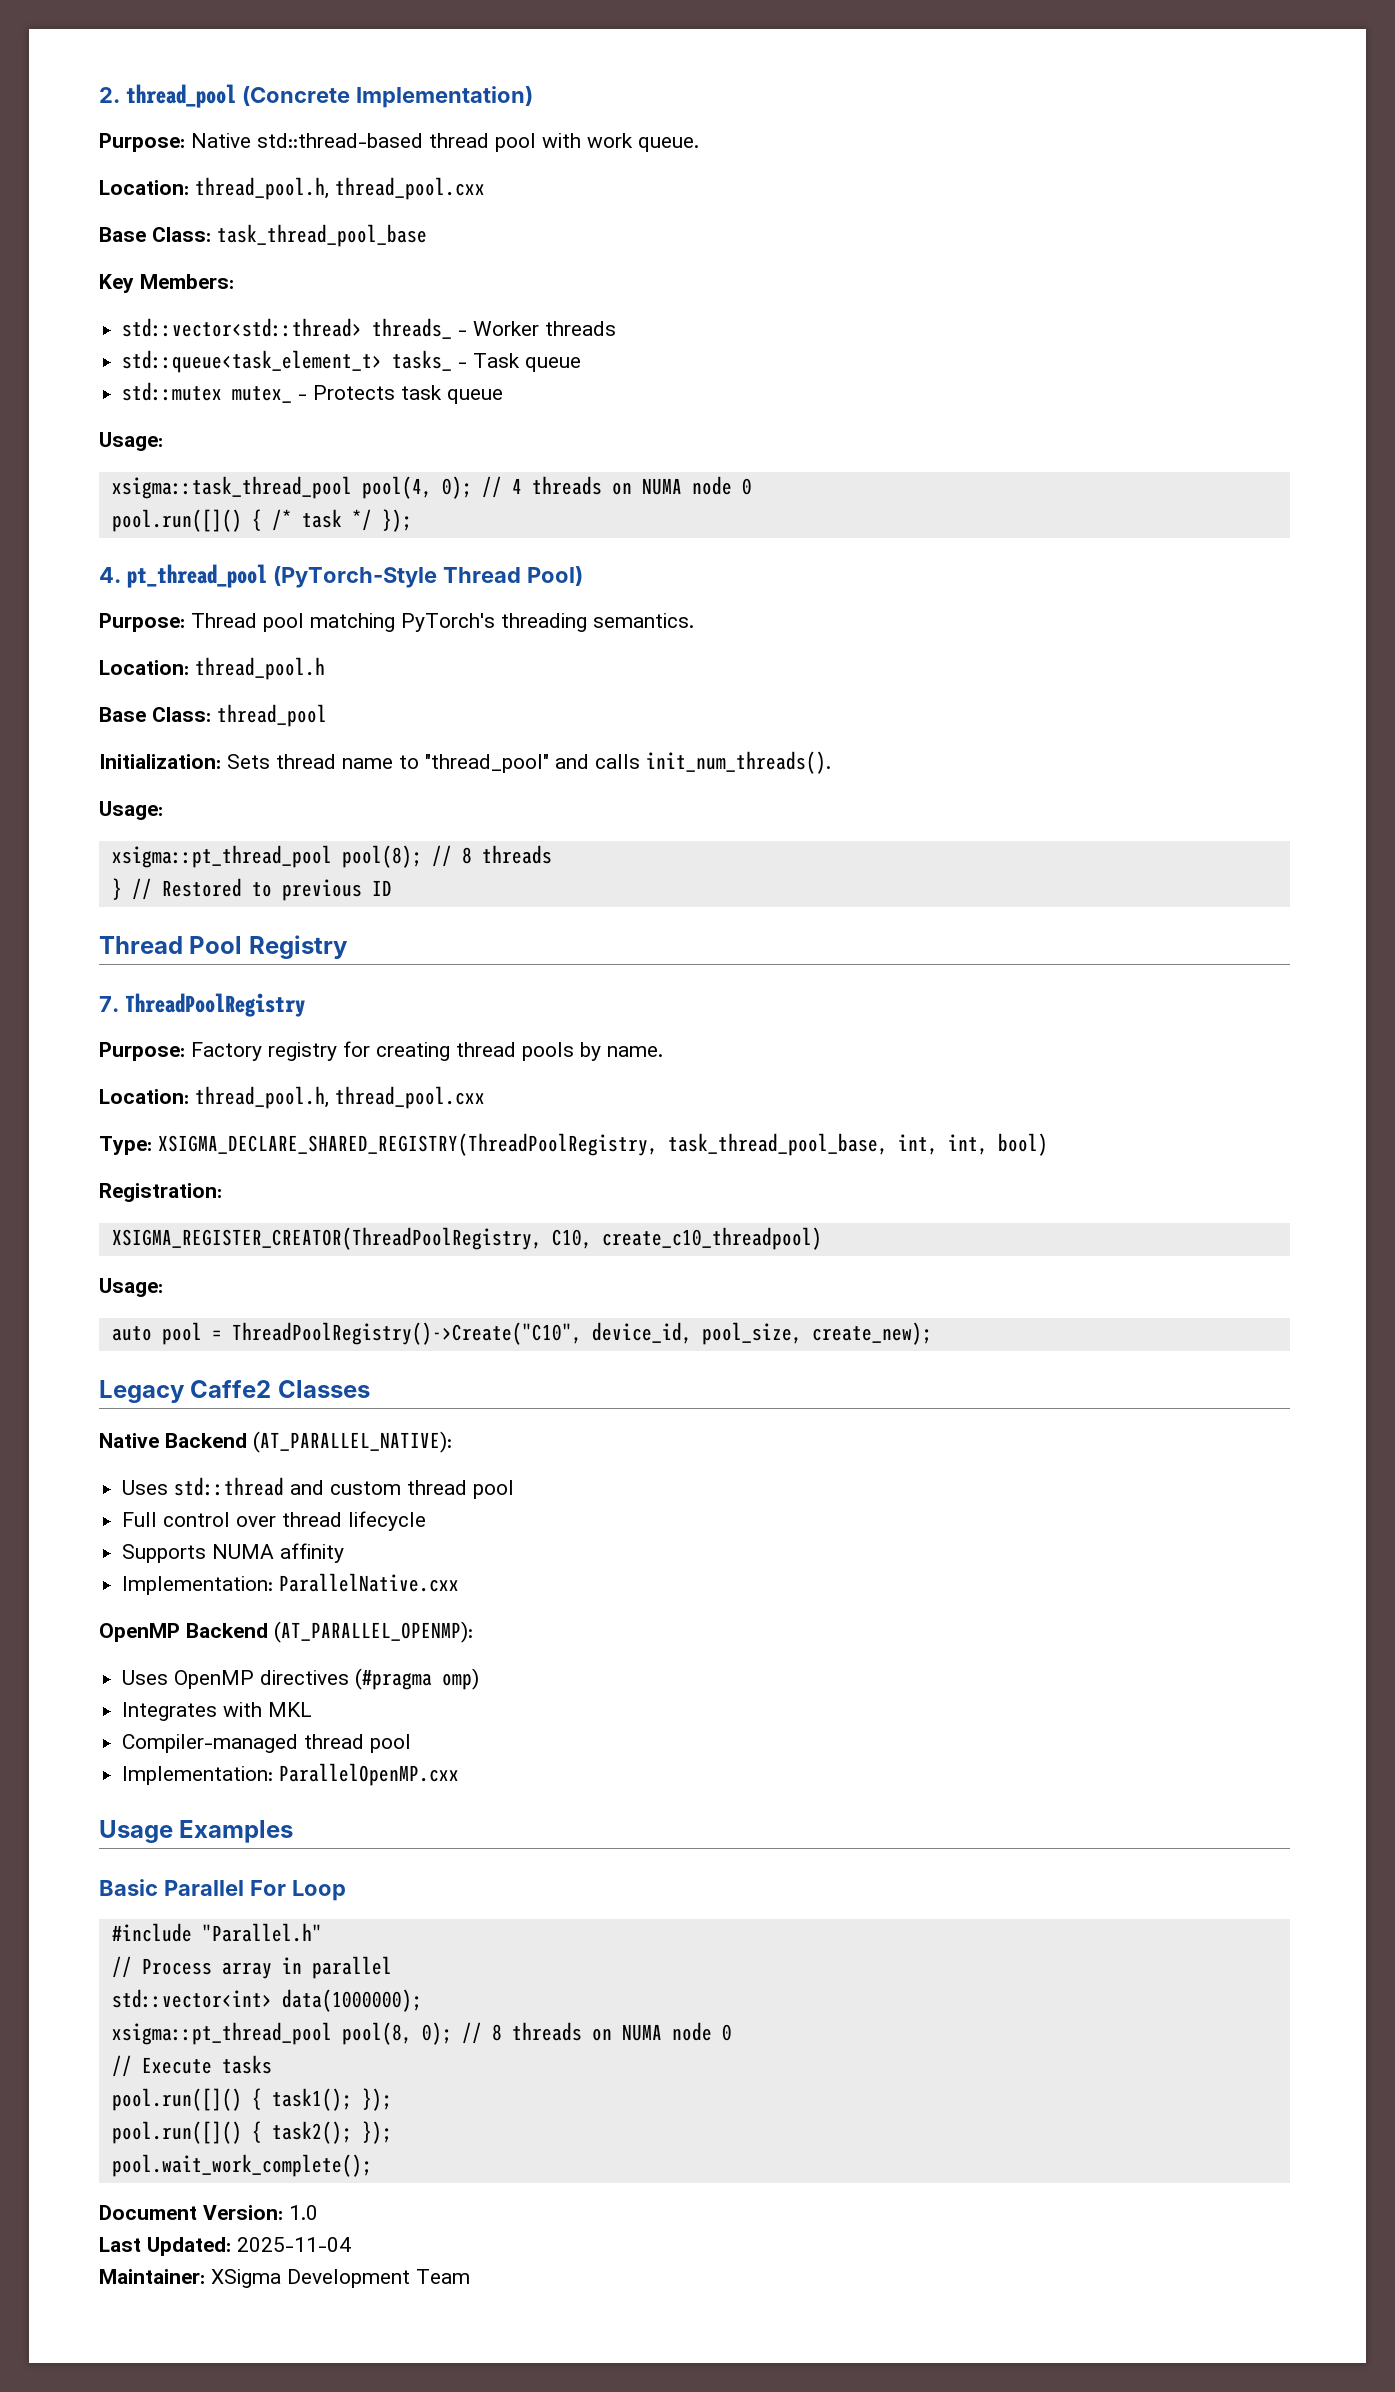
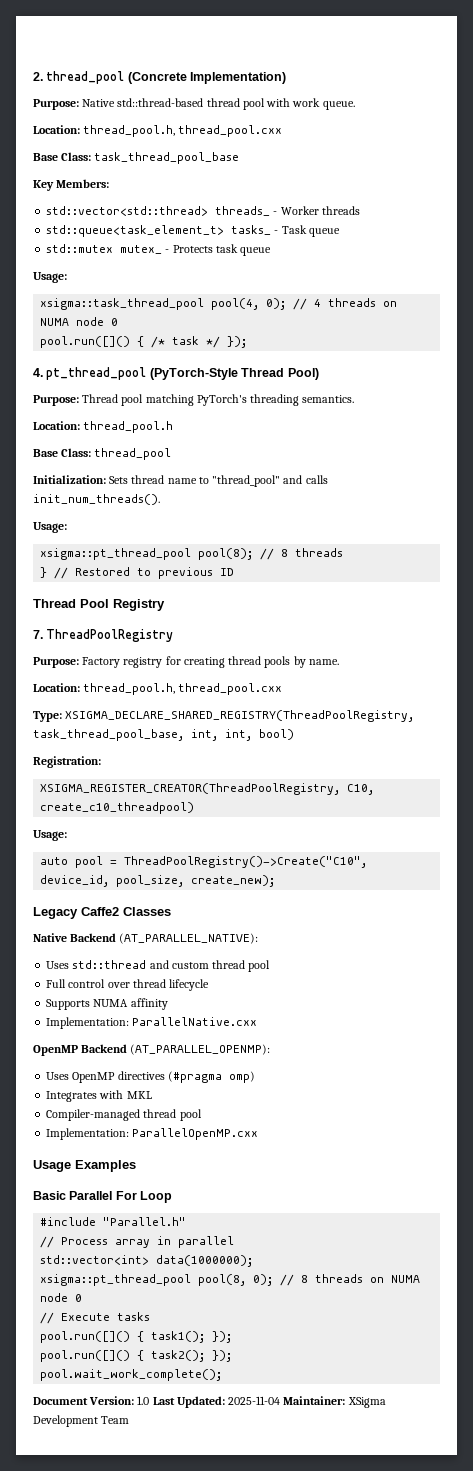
- Document Version: 1.0
- Last Updated: 2025-11-04
- Maintainer: XSigma Development Team
+ Document Version: 1.0 Last Updated: 2025-11-04 Maintainer: XSigma Development Team

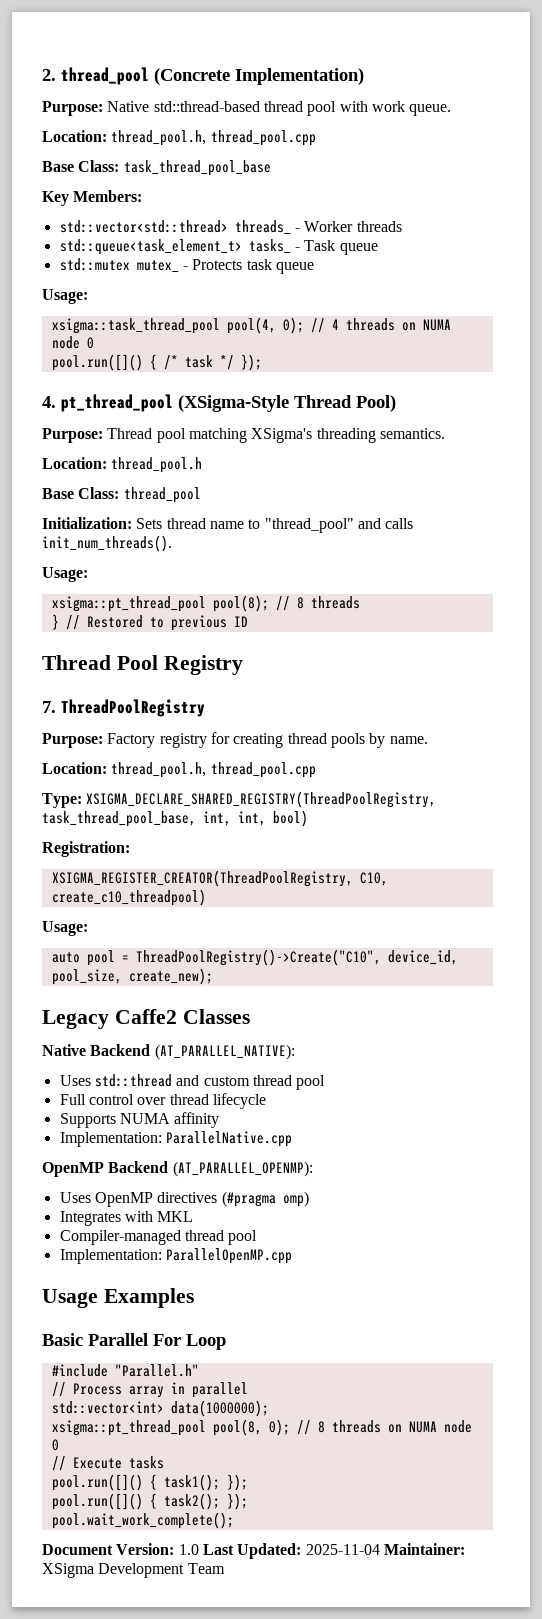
  Purpose: Native std::thread-based thread pool with work queue.
- Location: thread_pool.h, thread_pool.cxx
+ Location: thread_pool.h, thread_pool.cpp
- 4. pt_thread_pool (PyTorch-Style Thread Pool)
+ 4. pt_thread_pool (XSigma-Style Thread Pool)
- Purpose: Thread pool matching PyTorch's threading semantics.
+ Purpose: Thread pool matching XSigma's threading semantics.
  Purpose: Factory registry for creating thread pools by name.
- Location: thread_pool.h, thread_pool.cxx
+ Location: thread_pool.h, thread_pool.cpp
- Implementation: ParallelNative.cxx
+ Implementation: ParallelNative.cpp
- Implementation: ParallelOpenMP.cxx
+ Implementation: ParallelOpenMP.cpp

